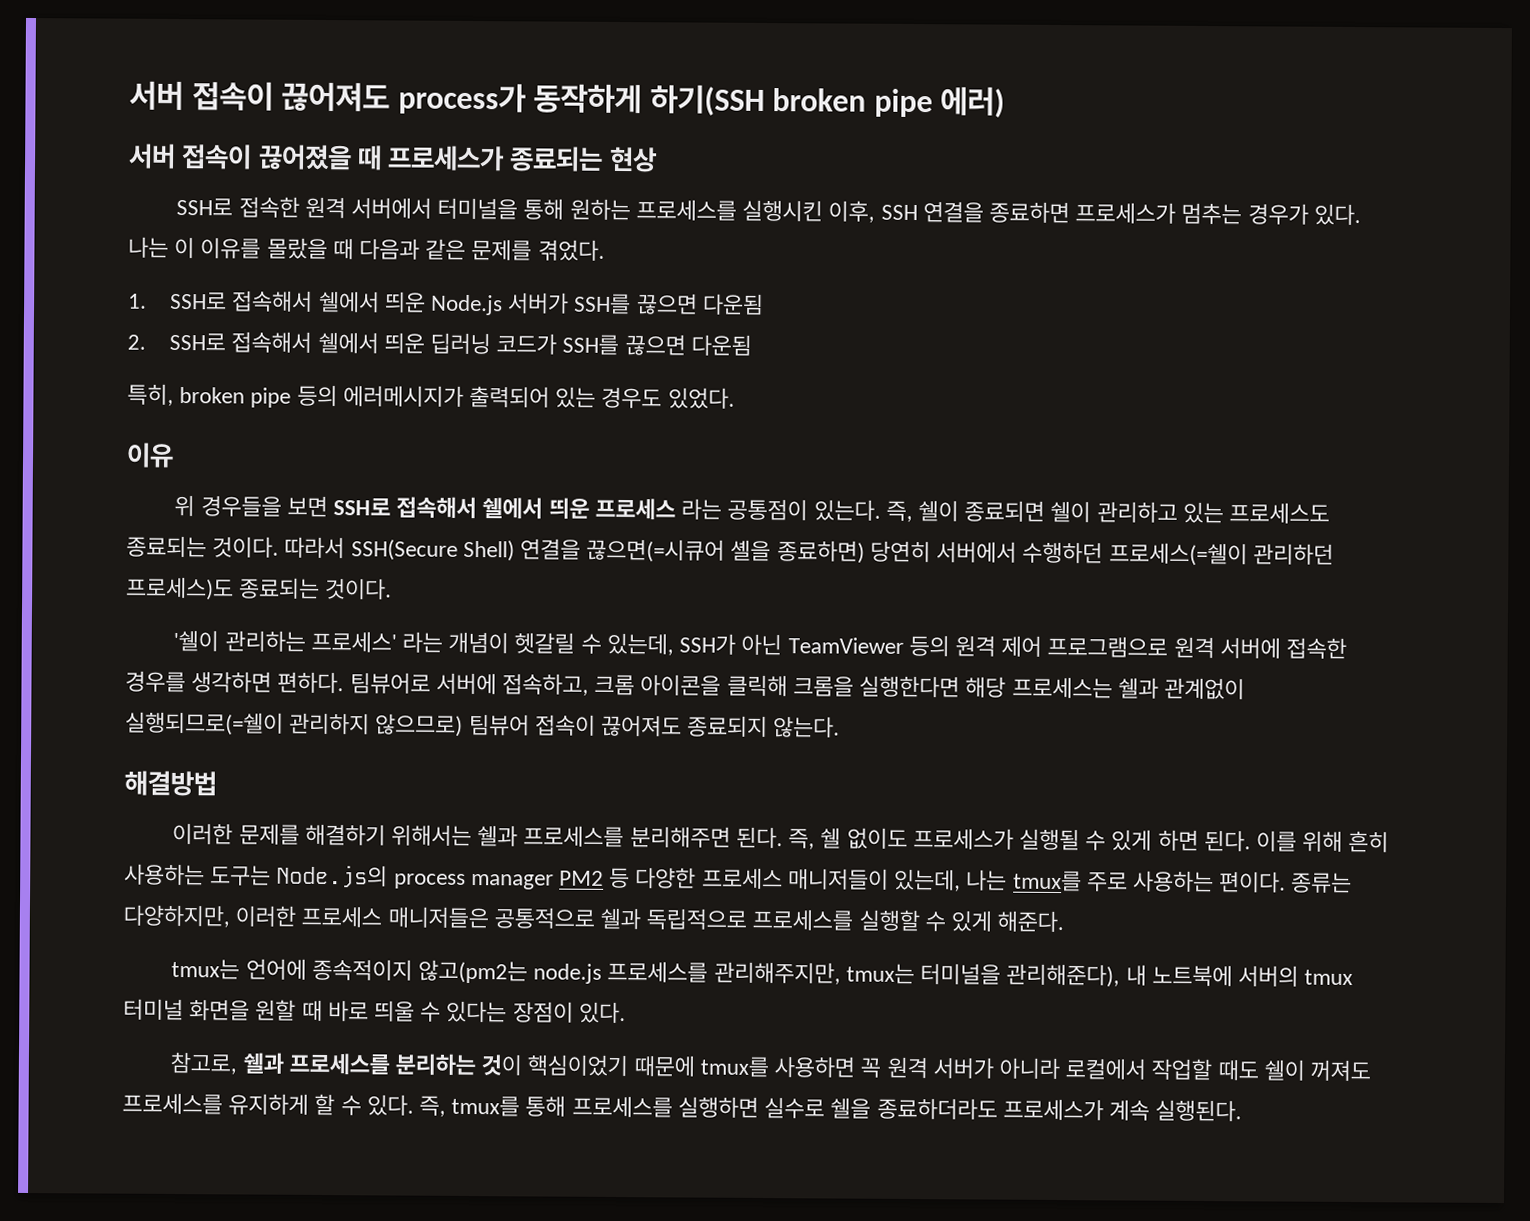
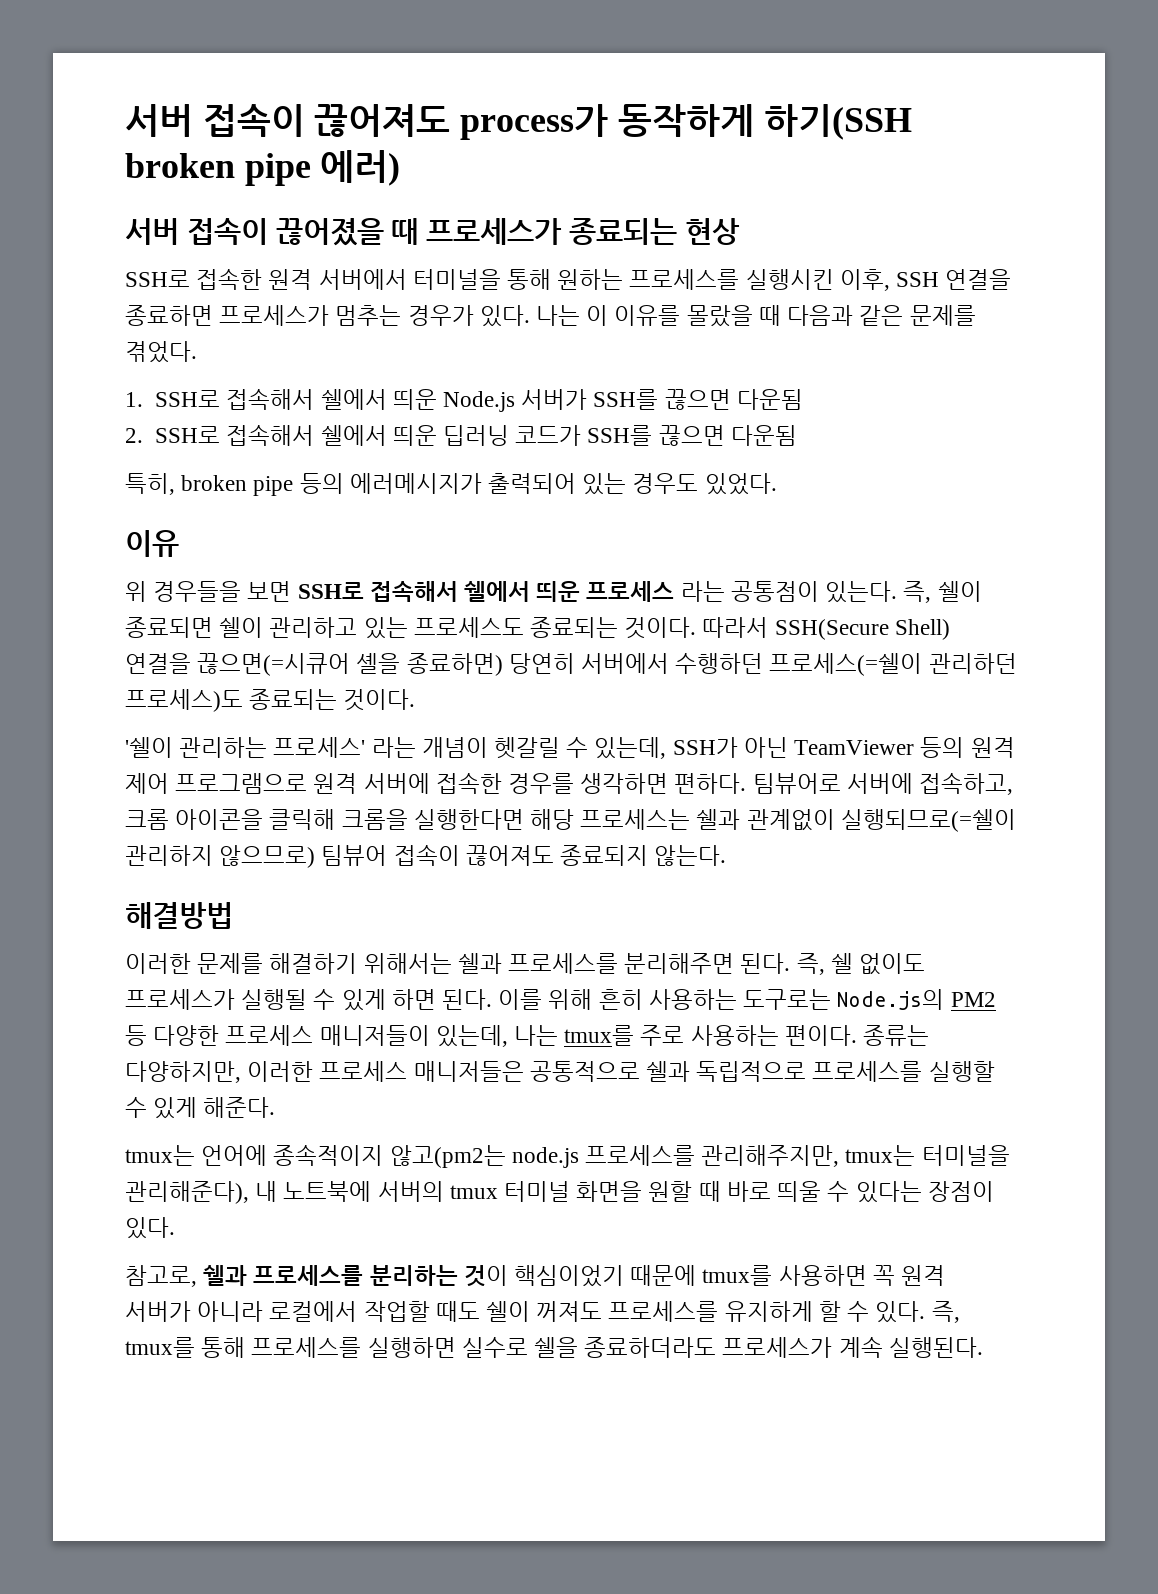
- 이를 위해 흔히 사용하는 도구는 Node.js의 process manager PM2 등 다양한 프로세스 매니저들이 있는데, 나는 tmux를 주로 사용하는 편이다.
+ 이를 위해 흔히 사용하는 도구로는 Node.js의 PM2 등 다양한 프로세스 매니저들이 있는데, 나는 tmux를 주로 사용하는 편이다.

